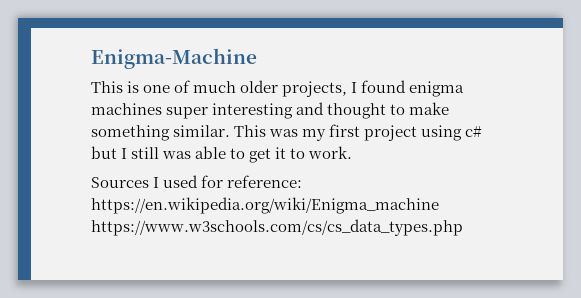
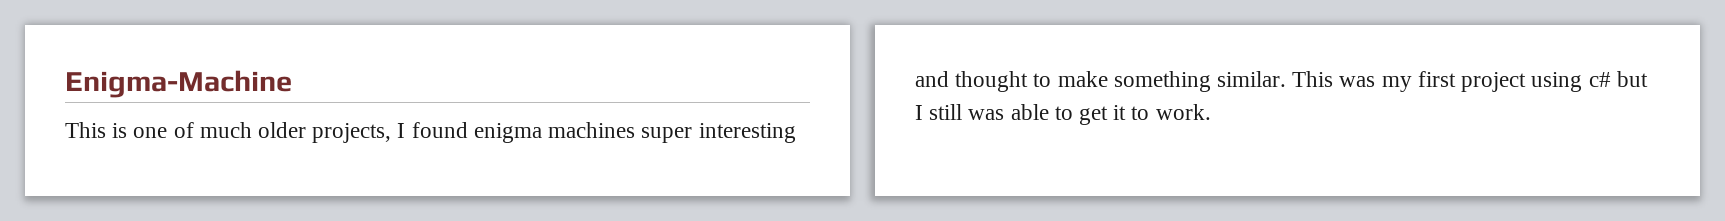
- Sources I used for reference: https://en.wikipedia.org/wiki/Enigma_machine https://www.w3schools.com/cs/cs_data_types.php

